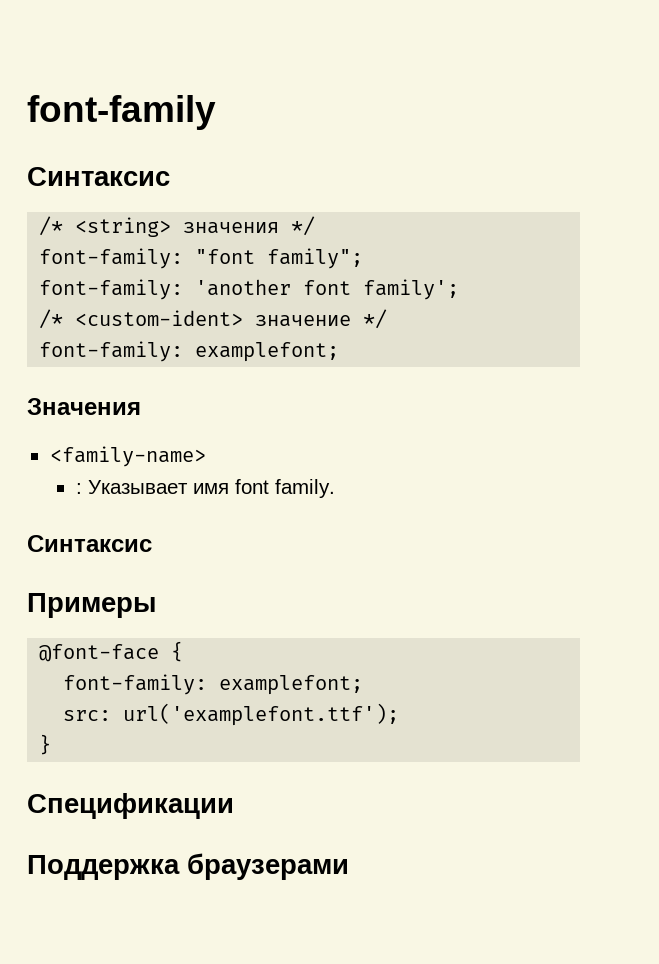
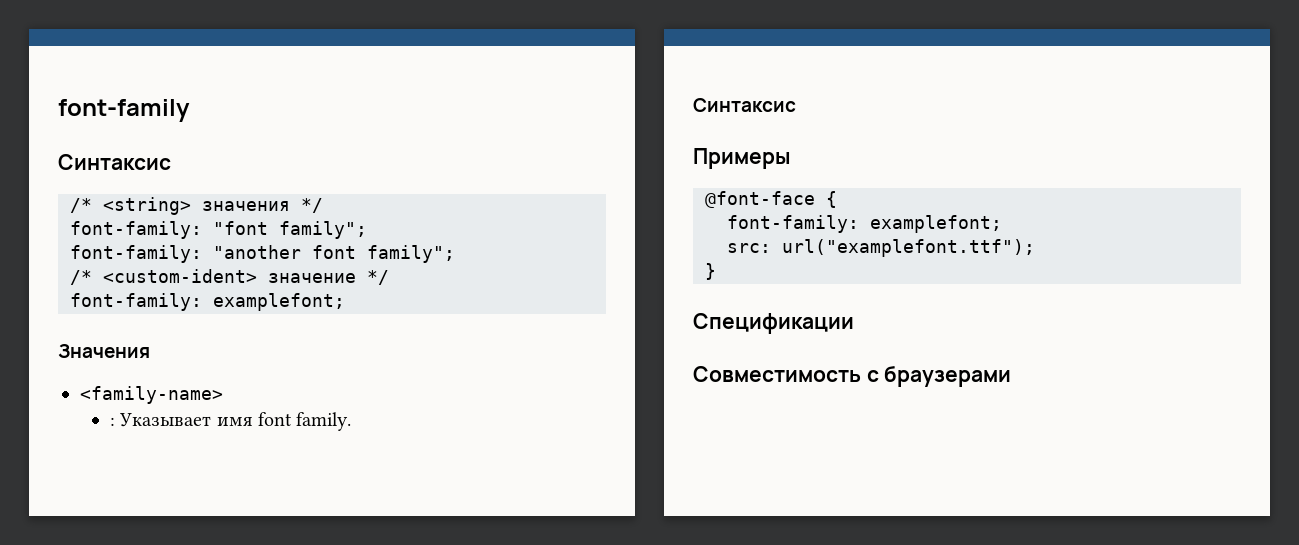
- font-family: 'another font family';
+ font-family: "another font family";
- src: url('examplefont.ttf');
+ src: url("examplefont.ttf");
- Поддержка браузерами
+ Совместимость с браузерами

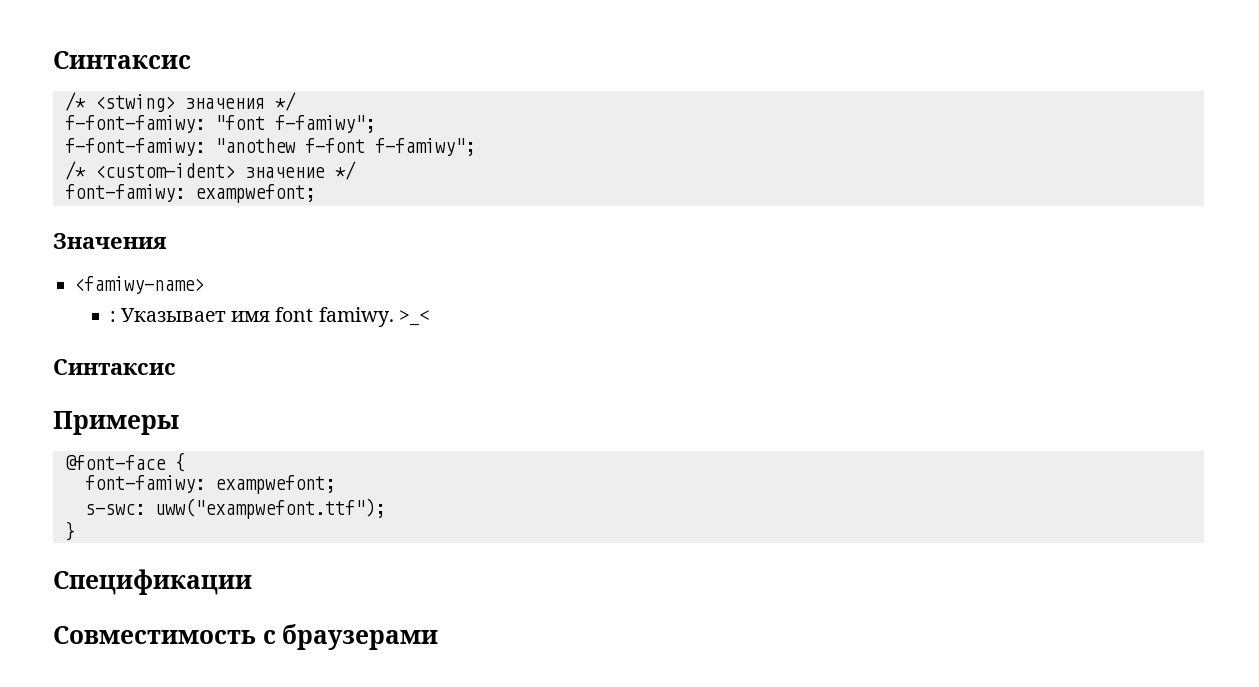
- font-family
- /* <string> значения */
+ /* <stwing> значения */
- font-family: "font family";
- font-family: "another font family";
+ f-font-famiwy: "font f-famiwy";
+ f-font-famiwy: "anothew f-font f-famiwy";
  /* <custom-ident> значение */
- font-family: examplefont;
+ font-famiwy: exampwefont;
- <family-name>
+ <famiwy-name>
- : Указывает имя font family.
+ : Указывает имя font famiwy. >_<
  @font-face {
- font-family: examplefont;
- src: url("examplefont.ttf");
+ font-famiwy: exampwefont;
+ s-swc: uww("exampwefont.ttf");

